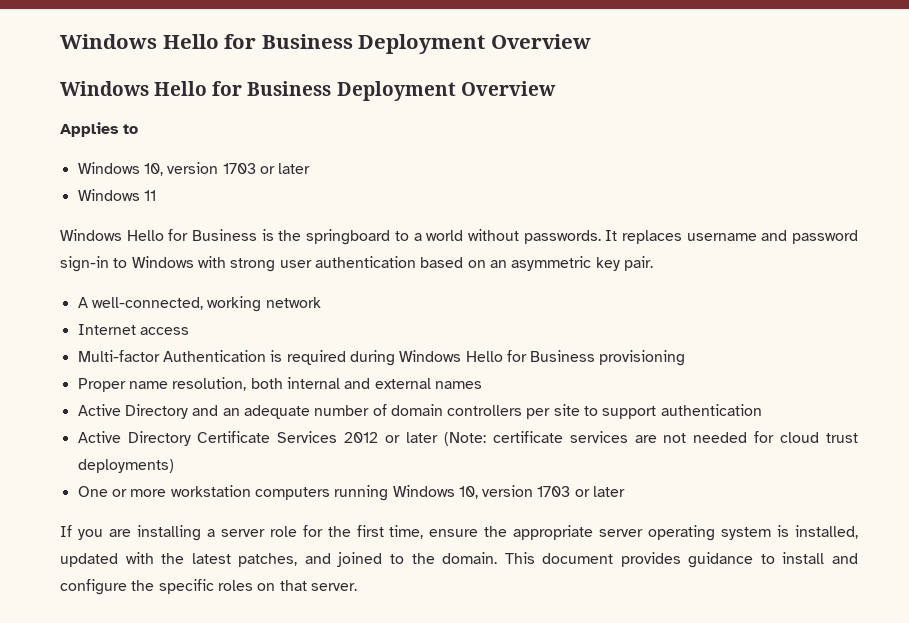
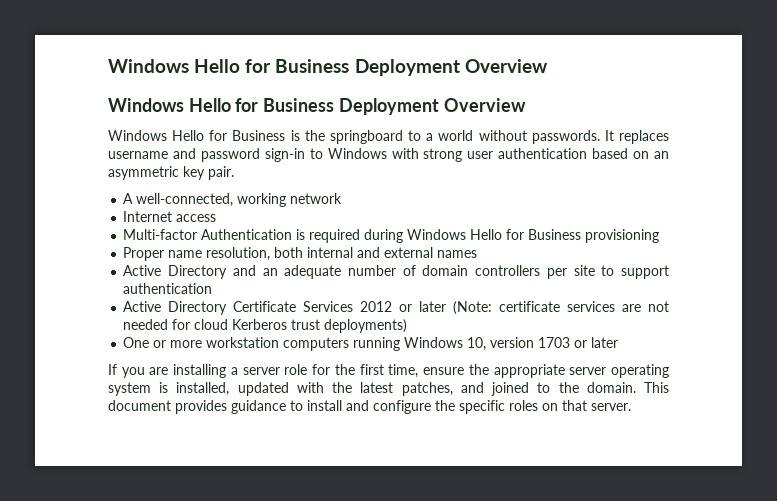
- Applies to
- Windows 10, version 1703 or later
- Windows 11
- Active Directory Certificate Services 2012 or later (Note: certificate services are not needed for cloud trust deployments)
+ Active Directory Certificate Services 2012 or later (Note: certificate services are not needed for cloud Kerberos trust deployments)

